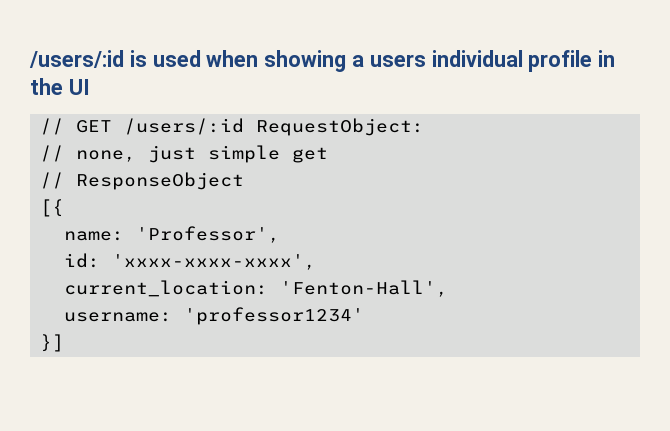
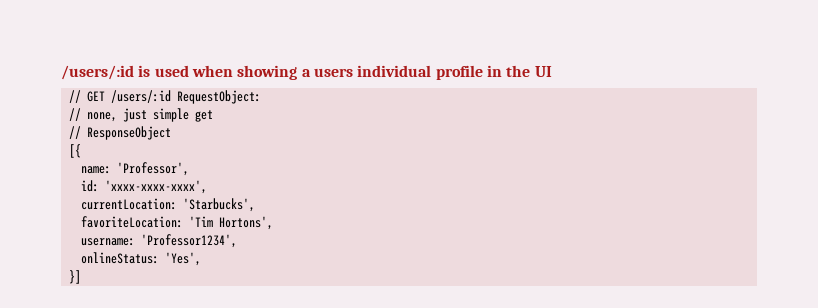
- current_location: 'Fenton-Hall',
- username: 'professor1234'
+ currentLocation: 'Starbucks',
+ favoriteLocation: 'Tim Hortons',
+ username: 'Professor1234',
+ onlineStatus: 'Yes',

